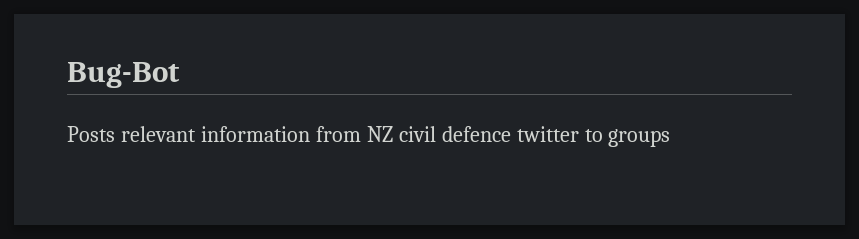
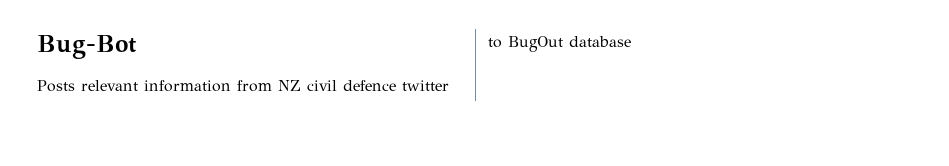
- Posts relevant information from NZ civil defence twitter to groups
+ Posts relevant information from NZ civil defence twitter to BugOut database

